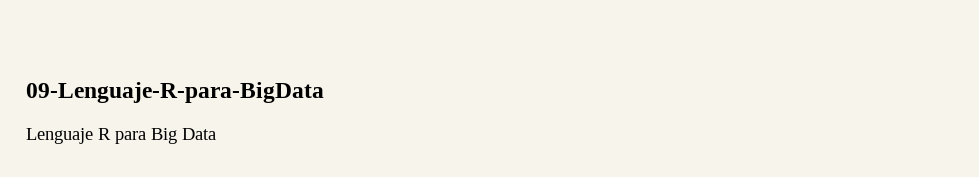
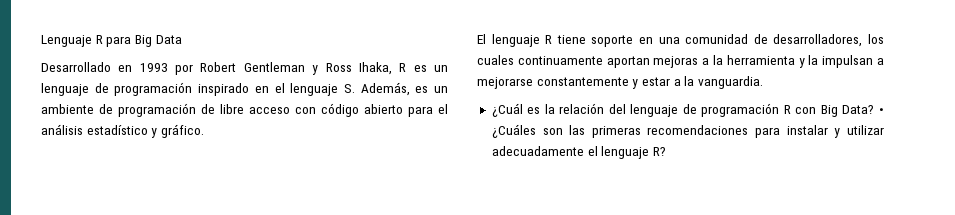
- 09-Lenguaje-R-para-BigData
+ Desarrollado en 1993 por Robert Gentleman y Ross Ihaka, R es un lenguaje de programación inspirado en el lenguaje S. Además, es un ambiente de programación de libre acceso con código abierto para el análisis estadístico y gráfico.
+ El lenguaje R tiene soporte en una comunidad de desarrolladores, los cuales continuamente aportan mejoras a la herramienta y la impulsan a mejorarse constantemente y estar a la vanguardia.
+ ¿Cuál es la relación del lenguaje de programación R con Big Data? • ¿Cuáles son las primeras recomendaciones para instalar y utilizar adecuadamente el lenguaje R?

